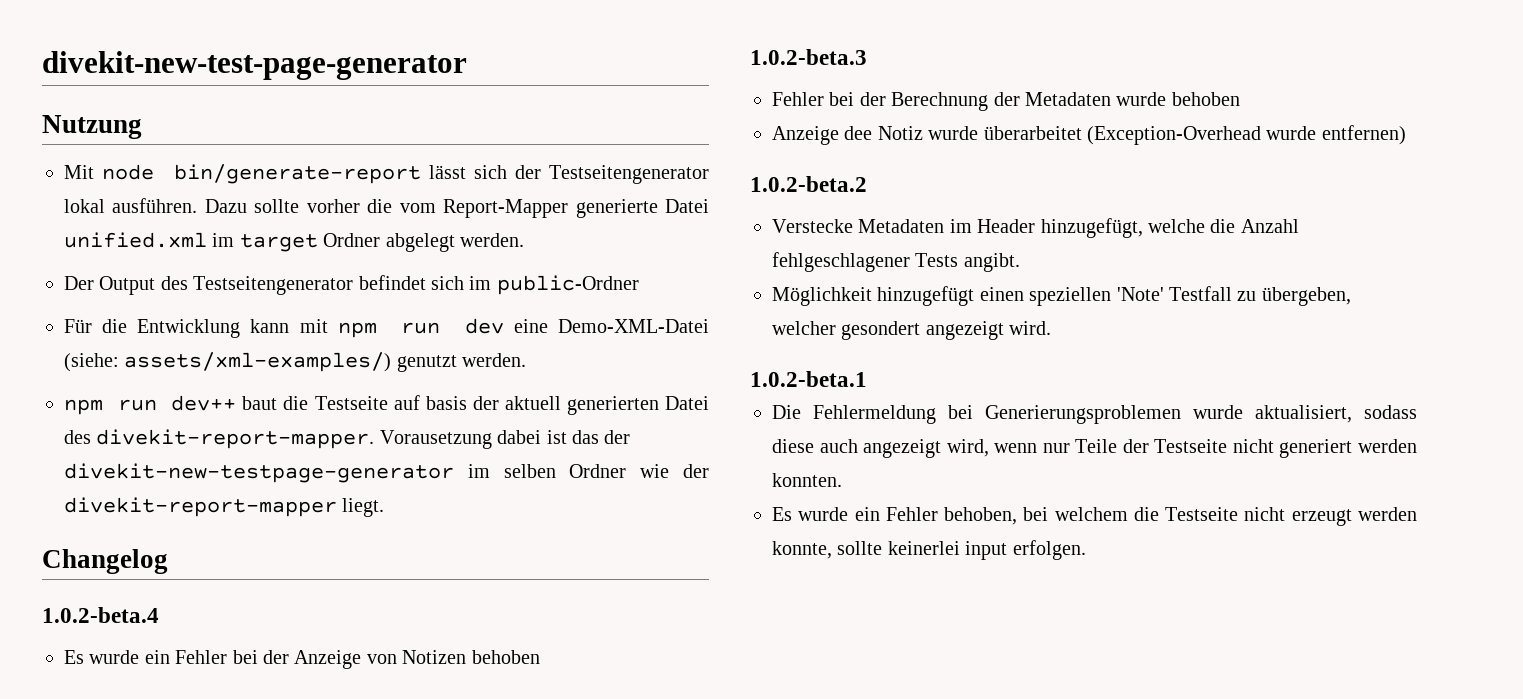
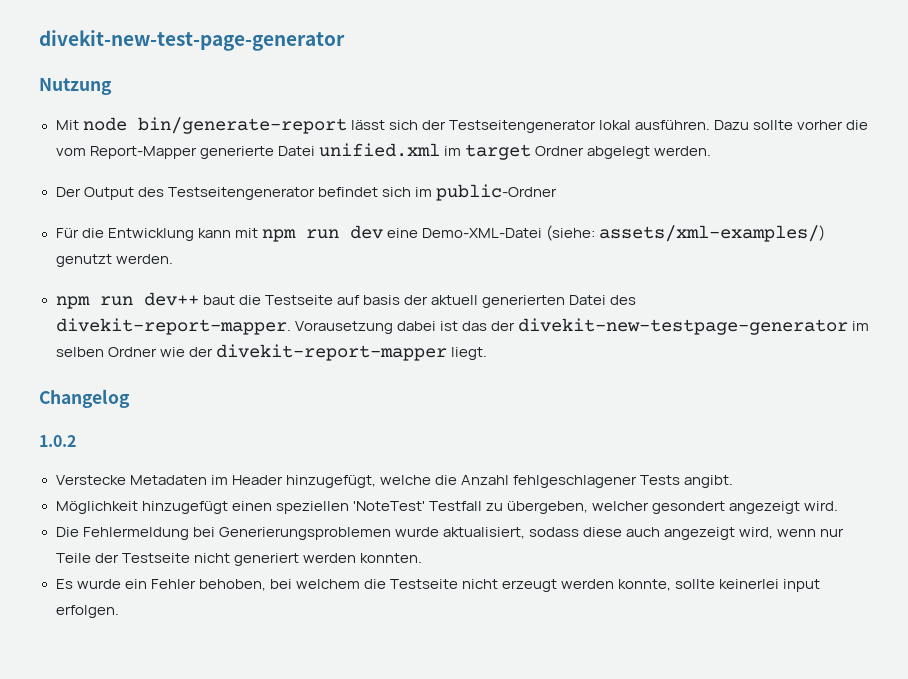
- 1.0.2-beta.4
- Es wurde ein Fehler bei der Anzeige von Notizen behoben
- 1.0.2-beta.3
- Fehler bei der Berechnung der Metadaten wurde behoben
- Anzeige dee Notiz wurde überarbeitet (Exception-Overhead wurde entfernen)
- 1.0.2-beta.2
+ 1.0.2
- Möglichkeit hinzugefügt einen speziellen 'Note' Testfall zu übergeben, welcher gesondert angezeigt wird.
+ Möglichkeit hinzugefügt einen speziellen 'NoteTest' Testfall zu übergeben, welcher gesondert angezeigt wird.
- 1.0.2-beta.1

